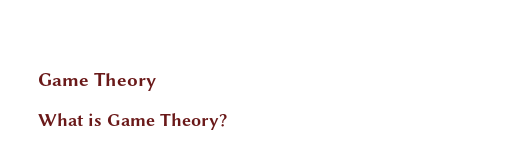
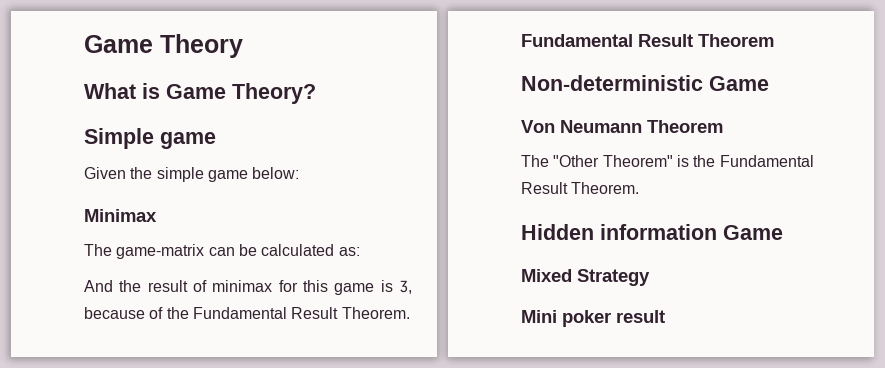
+ Simple game
+ Given the simple game below:
+ Minimax
+ The game-matrix can be calculated as:
+ And the result of minimax for this game is 3, because of the Fundamental Result Theorem.
+ Fundamental Result Theorem
+ Non-deterministic Game
+ Von Neumann Theorem
+ The "Other Theorem" is the Fundamental Result Theorem.
+ Hidden information Game
+ Mixed Strategy
+ Mini poker result

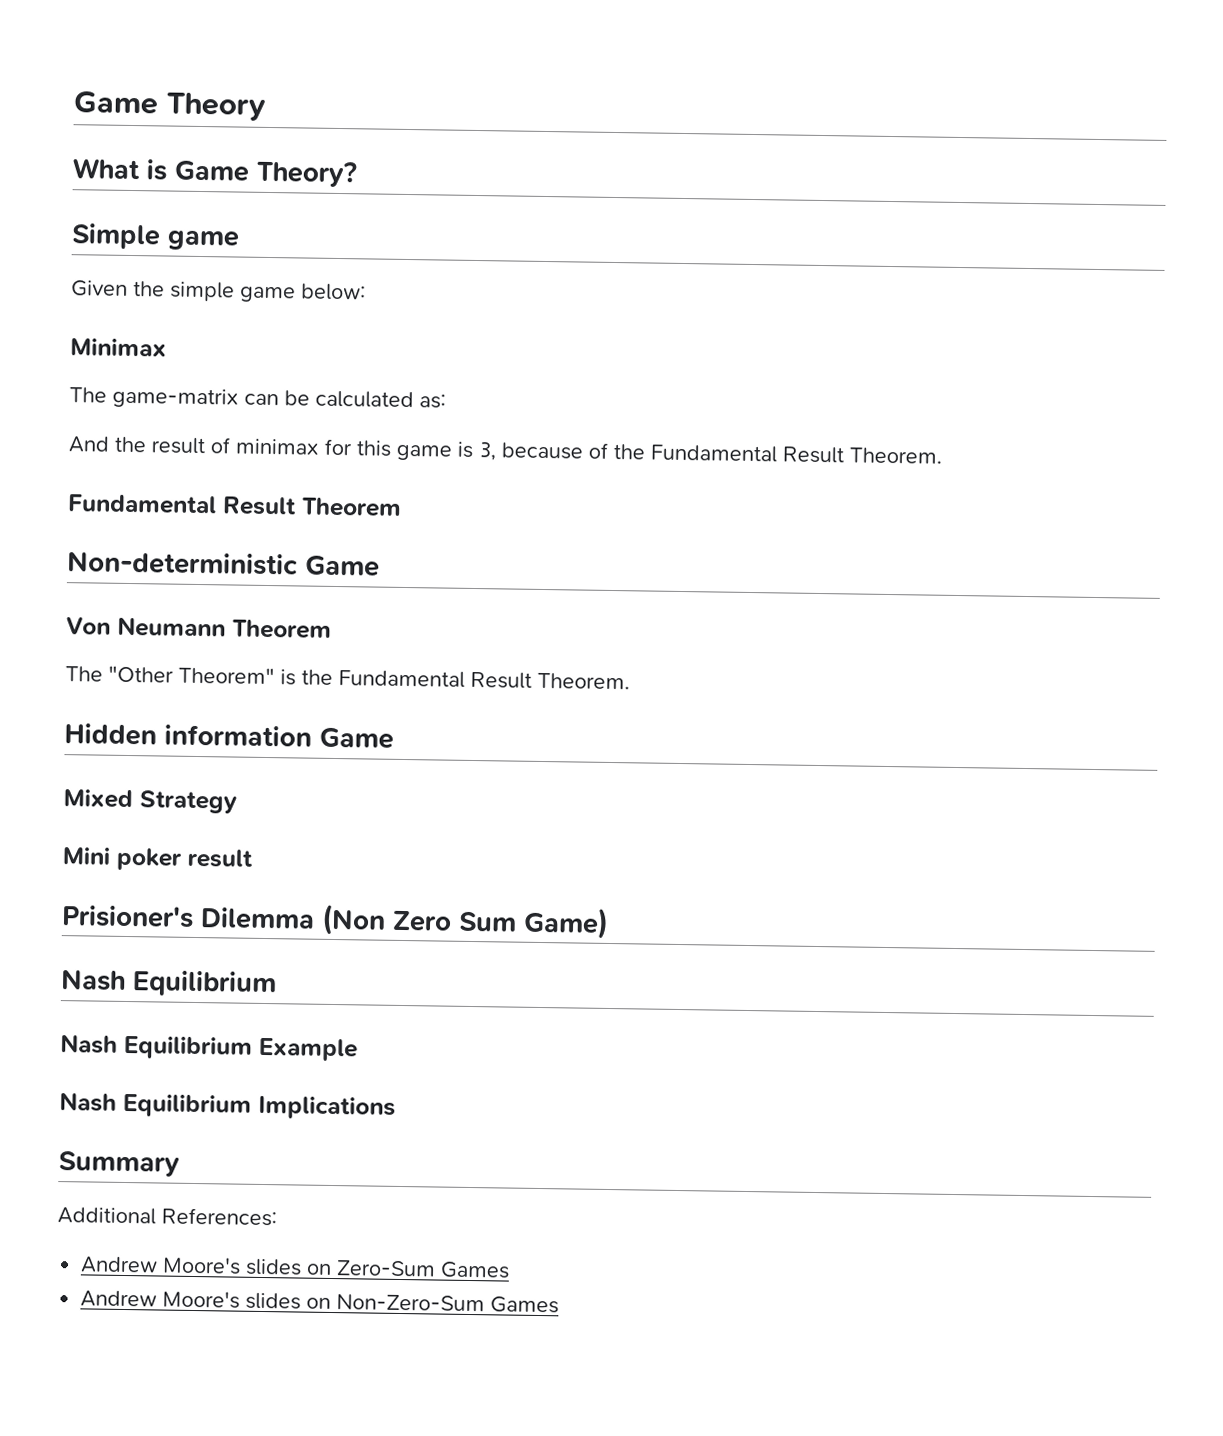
+ Prisioner's Dilemma (Non Zero Sum Game)
+ Nash Equilibrium
+ Nash Equilibrium Example
+ Nash Equilibrium Implications
+ Summary
+ Additional References:
+ Andrew Moore's slides on Zero-Sum Games
+ Andrew Moore's slides on Non-Zero-Sum Games

